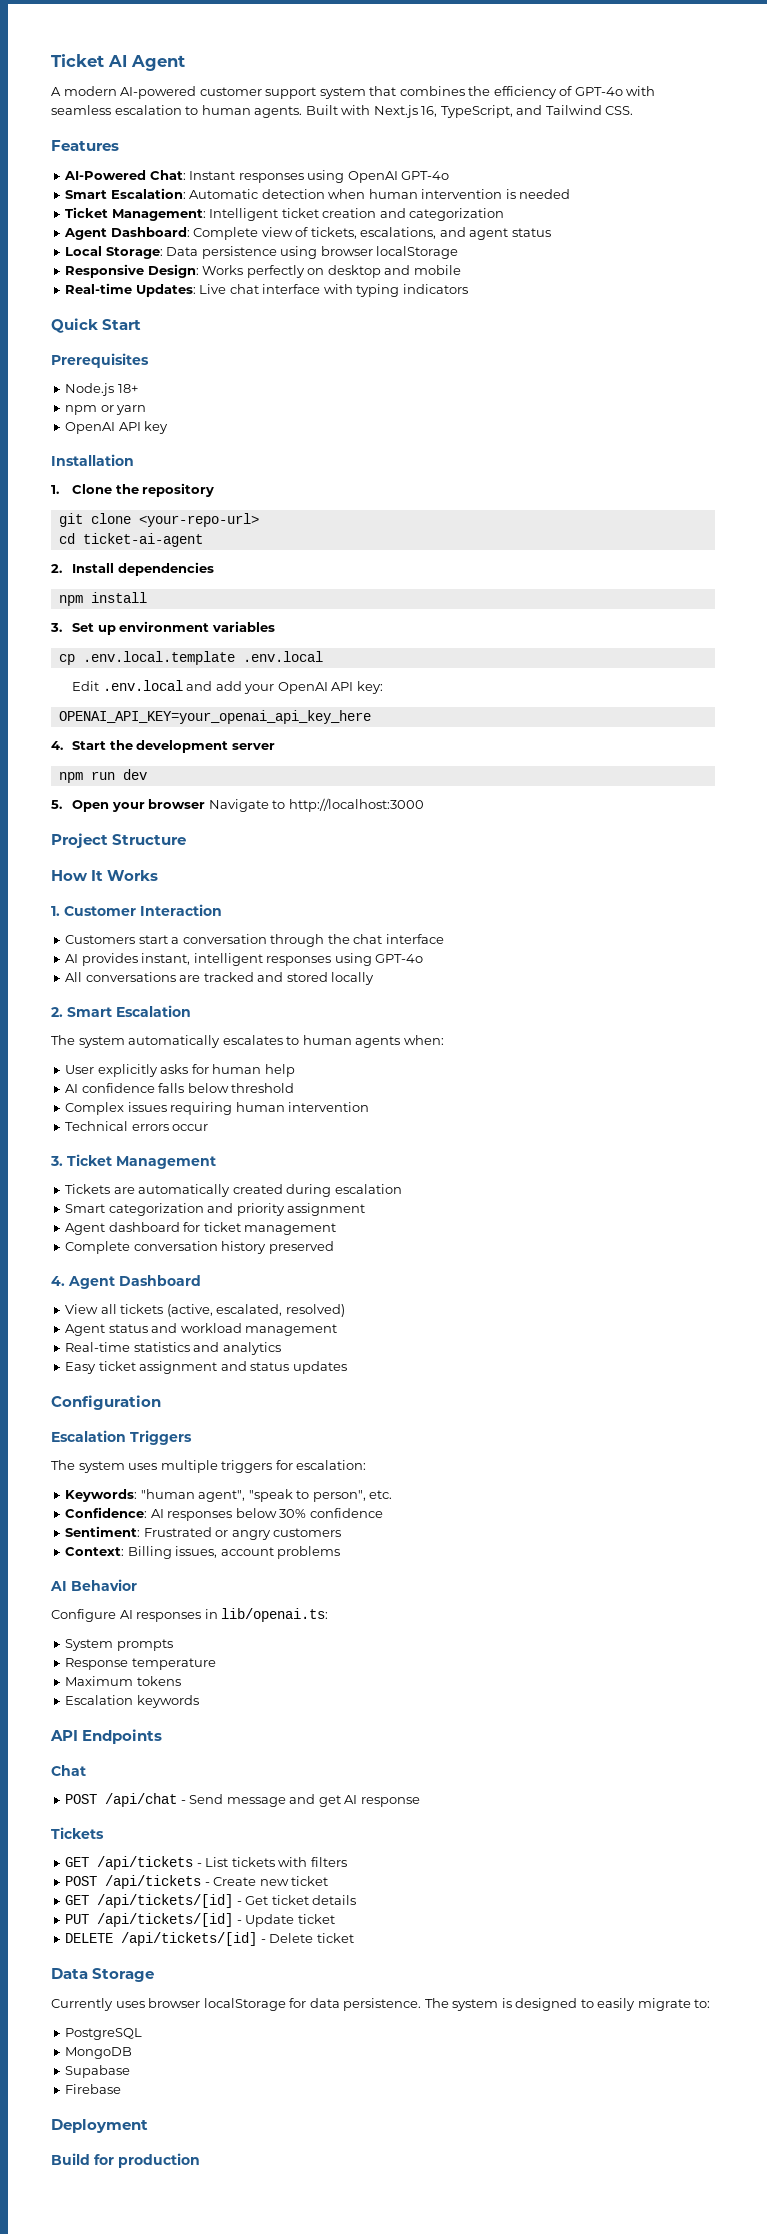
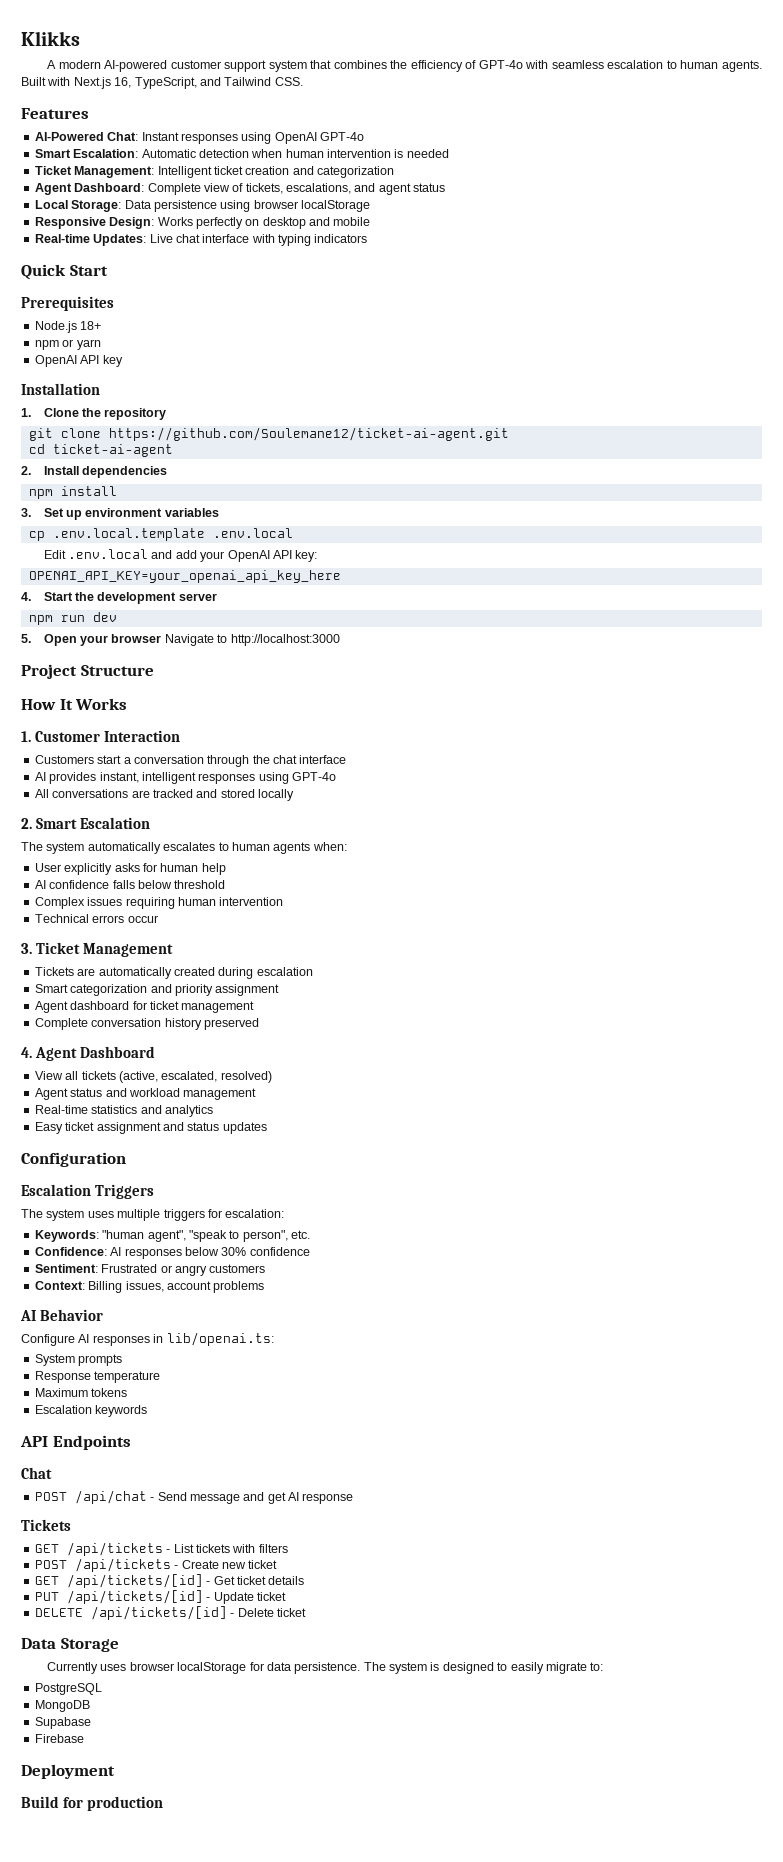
- Ticket AI Agent
+ Klikks
- git clone <your-repo-url>
+ git clone https://github.com/Soulemane12/ticket-ai-agent.git

